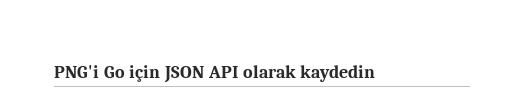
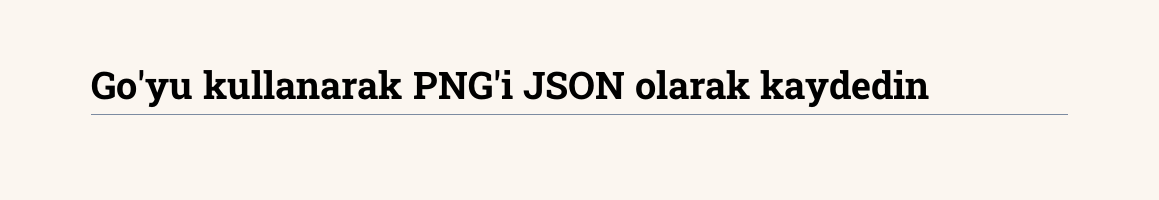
- PNG'i Go için JSON API olarak kaydedin
+ Go'yu kullanarak PNG'i JSON olarak kaydedin

